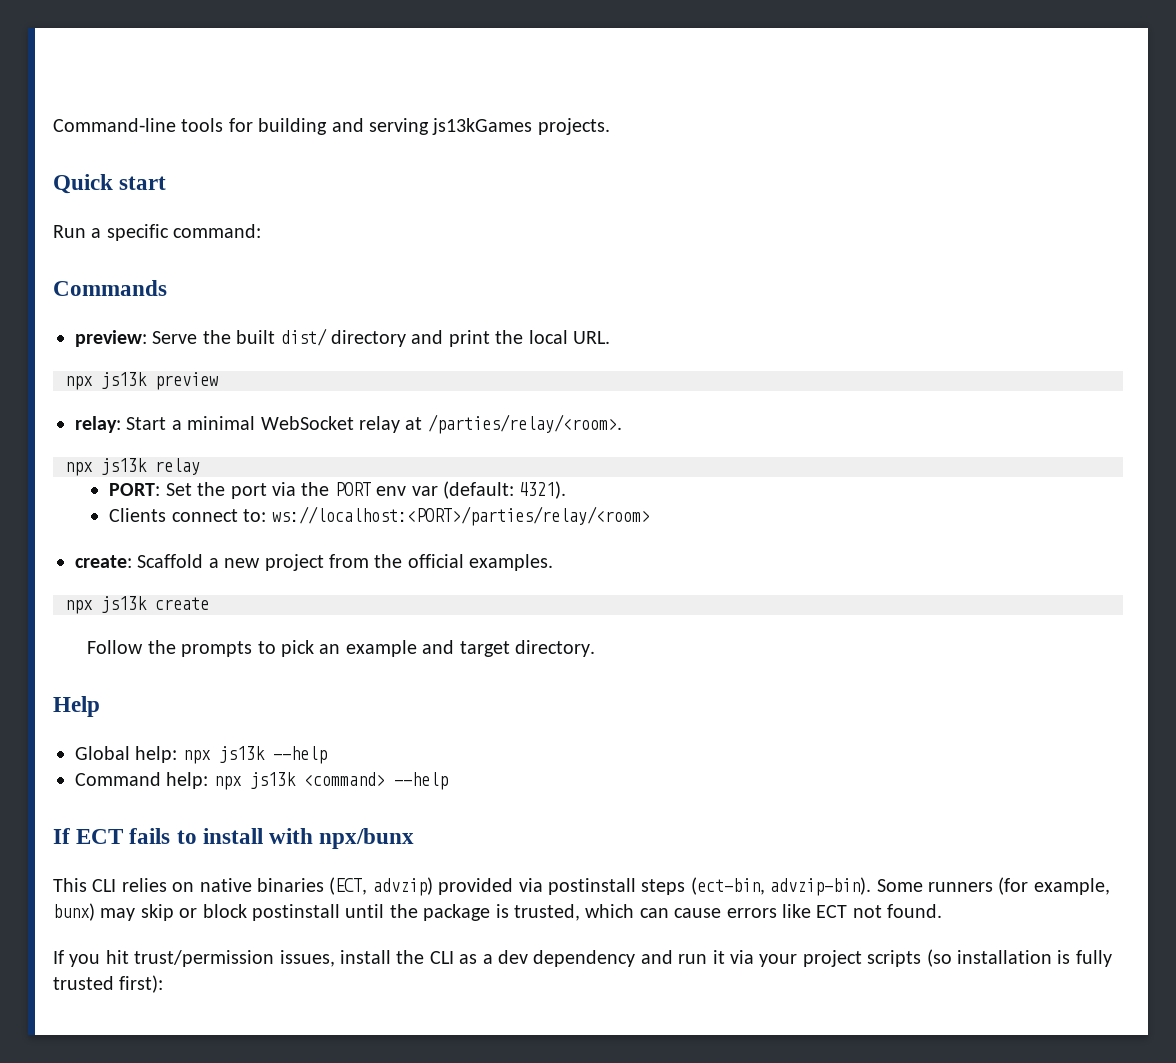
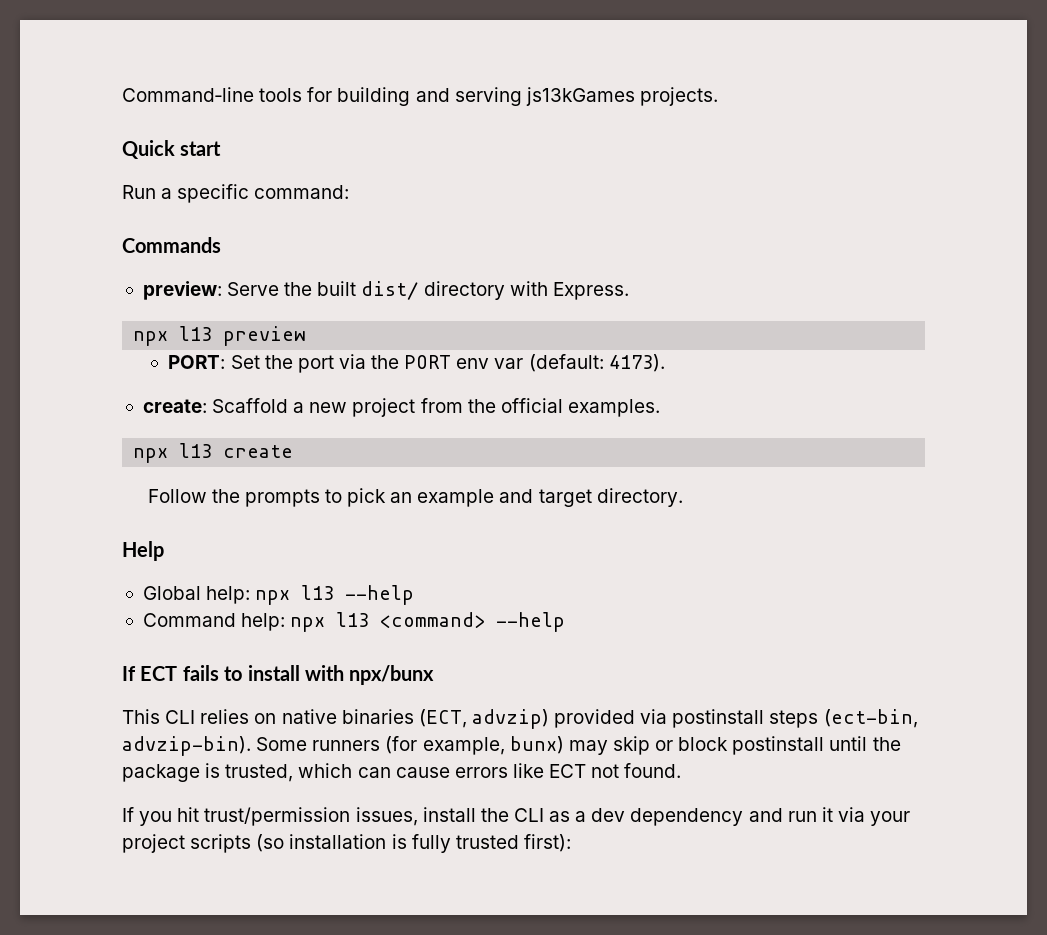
- preview: Serve the built dist/ directory and print the local URL.
- npx js13k preview
+ preview: Serve the built dist/ directory with Express.
+ npx l13 preview
- relay: Start a minimal WebSocket relay at /parties/relay/<room>.
- npx js13k relay
- PORT: Set the port via the PORT env var (default: 4321).
- Clients connect to: ws://localhost:<PORT>/parties/relay/<room>
+ PORT: Set the port via the PORT env var (default: 4173).
- npx js13k create
+ npx l13 create
- Global help: npx js13k --help
+ Global help: npx l13 --help
- Command help: npx js13k <command> --help
+ Command help: npx l13 <command> --help

